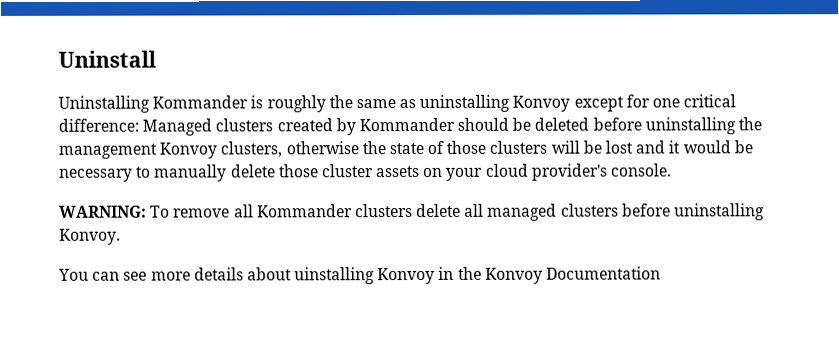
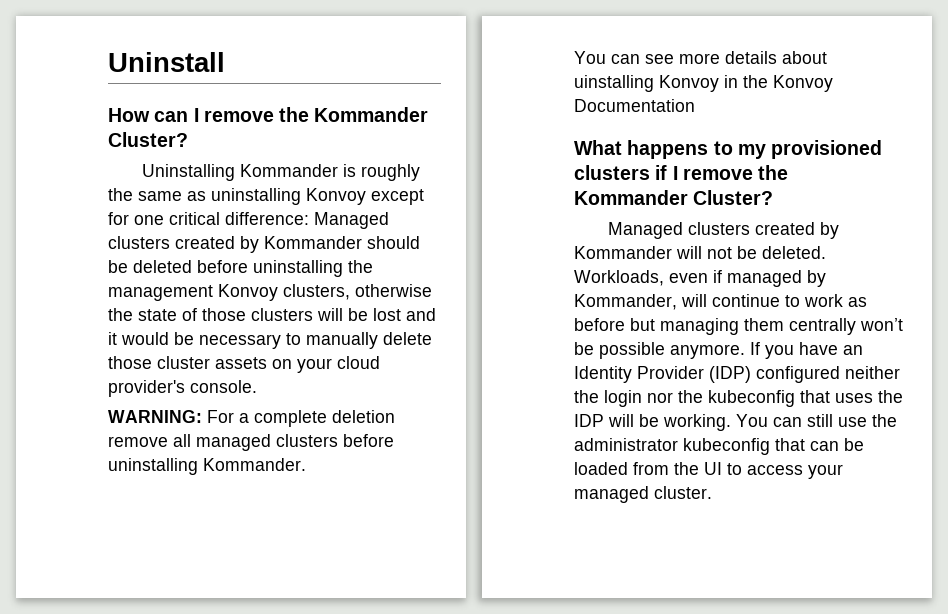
+ How can I remove the Kommander Cluster?
- WARNING: To remove all Kommander clusters delete all managed clusters before uninstalling Konvoy.
+ WARNING: For a complete deletion remove all managed clusters before uninstalling Kommander.
+ What happens to my provisioned clusters if I remove the Kommander Cluster?
+ Managed clusters created by Kommander will not be deleted. Workloads, even if managed by Kommander, will continue to work as before but managing them centrally won’t be possible anymore. If you have an Identity Provider (IDP) configured neither the login nor the kubeconfig that uses the IDP will be working. You can still use the administrator kubeconfig that can be loaded from the UI to access your managed cluster.

